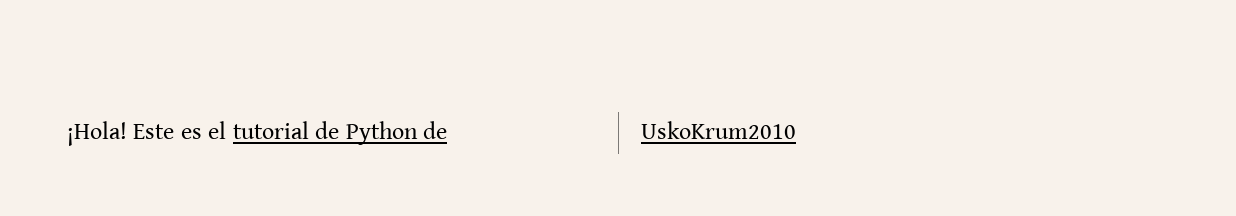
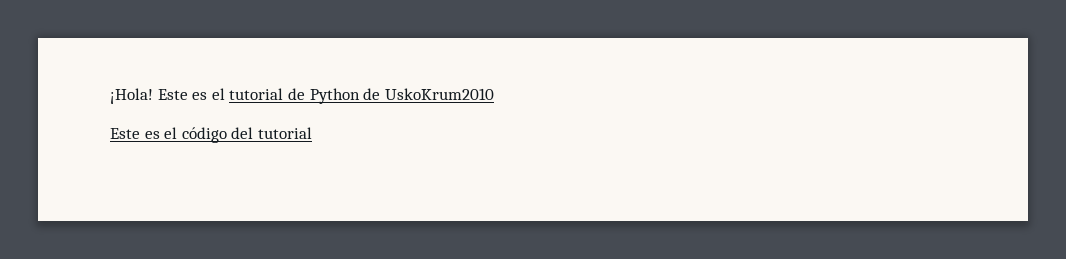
+ Este es el código del tutorial

